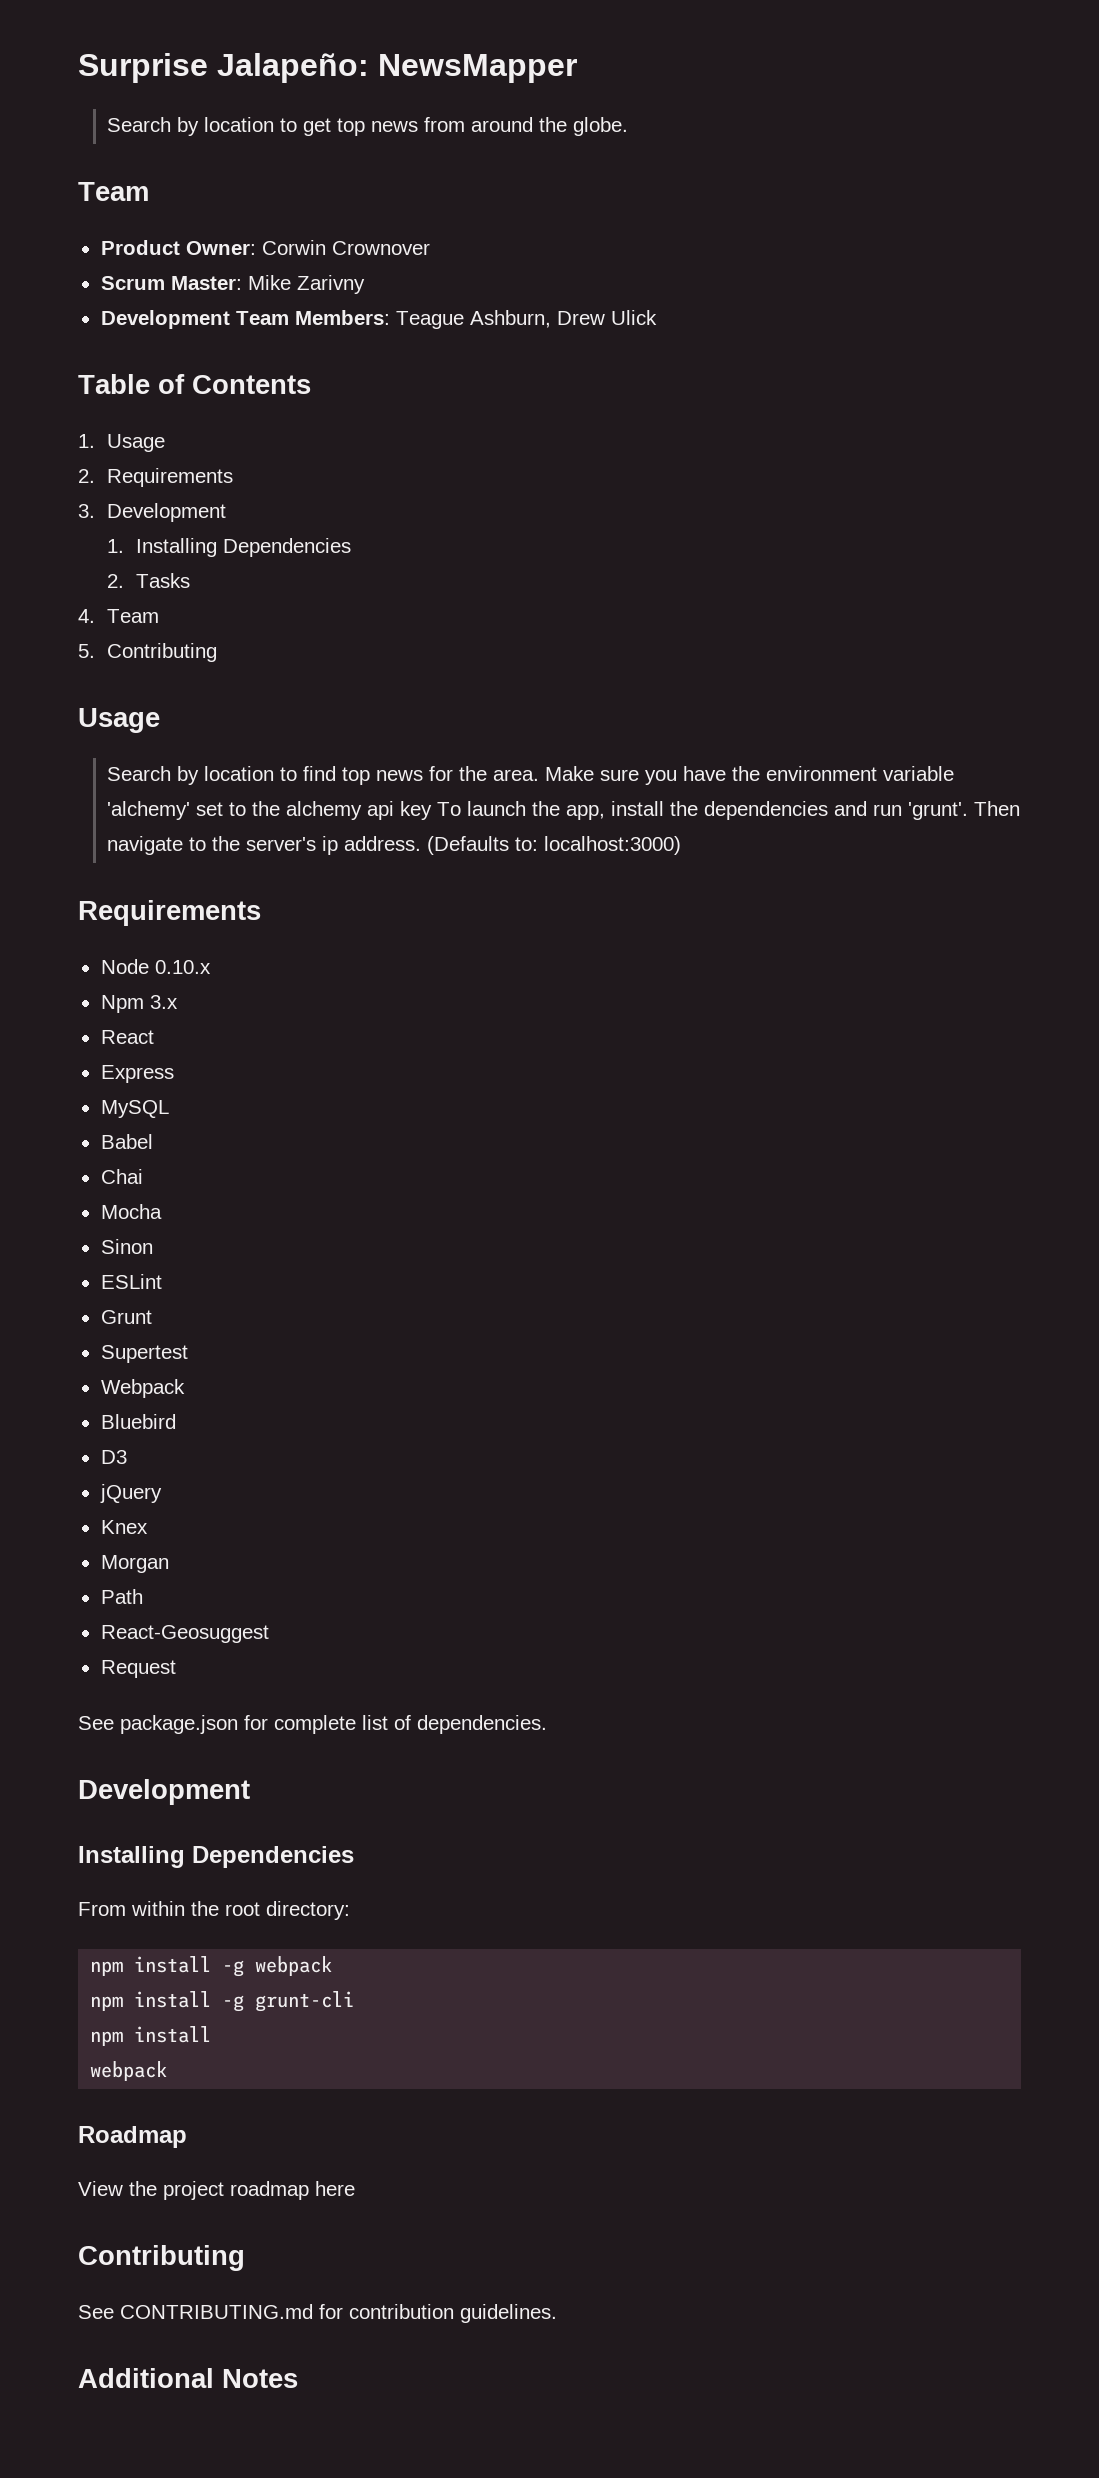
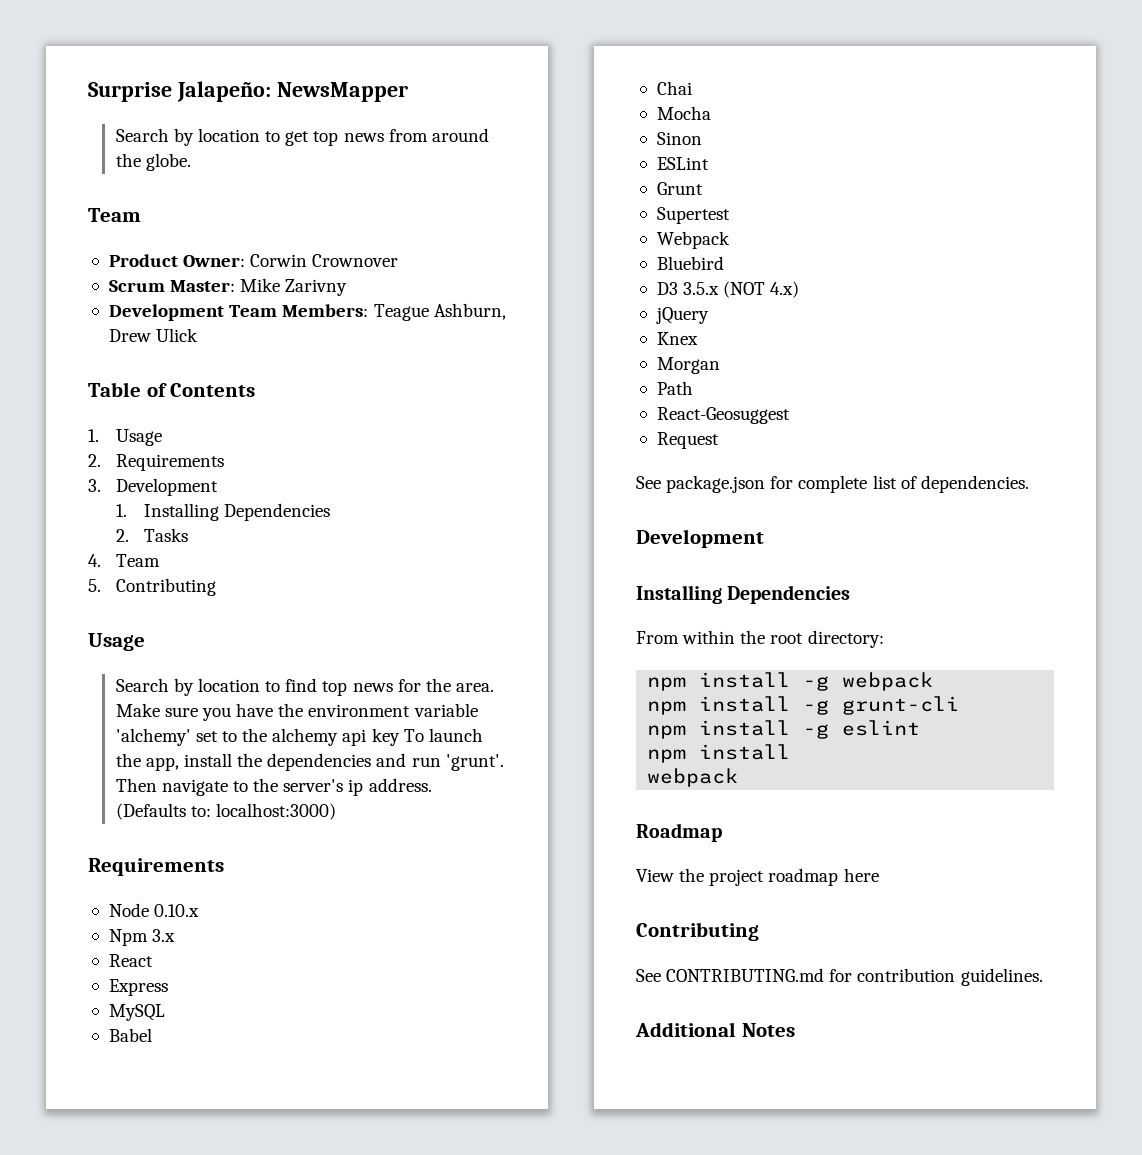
- D3
+ D3 3.5.x (NOT 4.x)
+ npm install -g eslint

